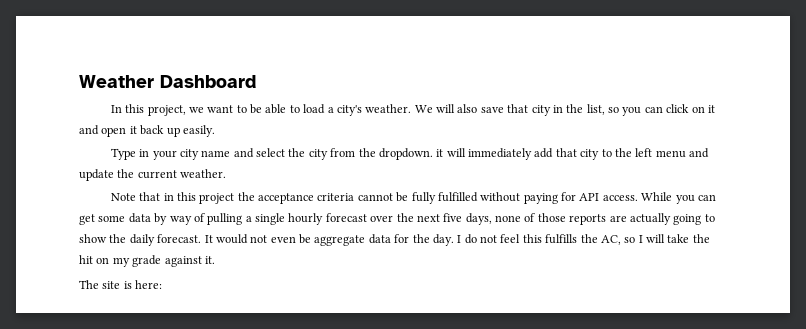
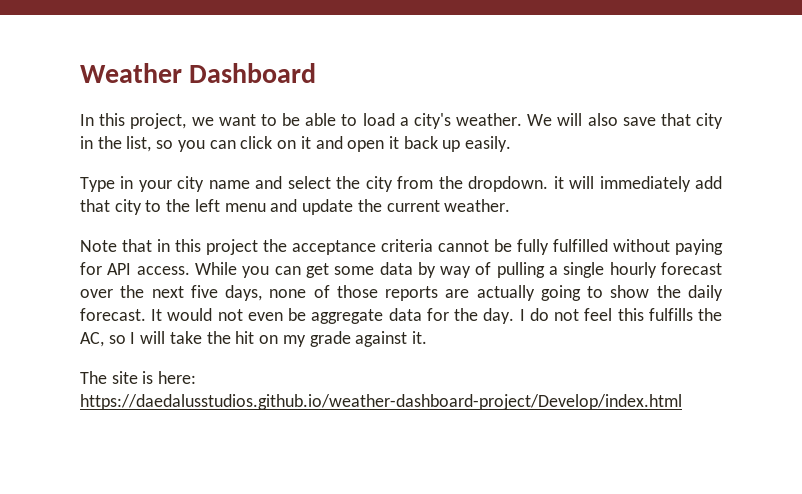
- The site is here:
+ The site is here: https://daedalusstudios.github.io/weather-dashboard-project/Develop/index.html

